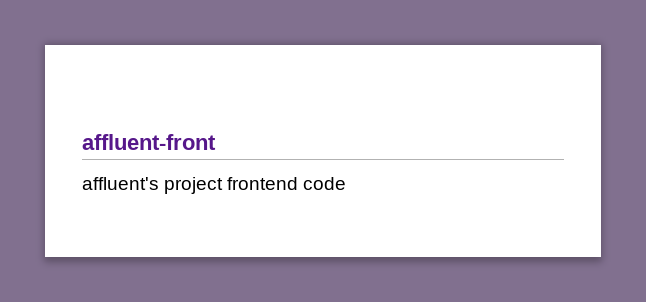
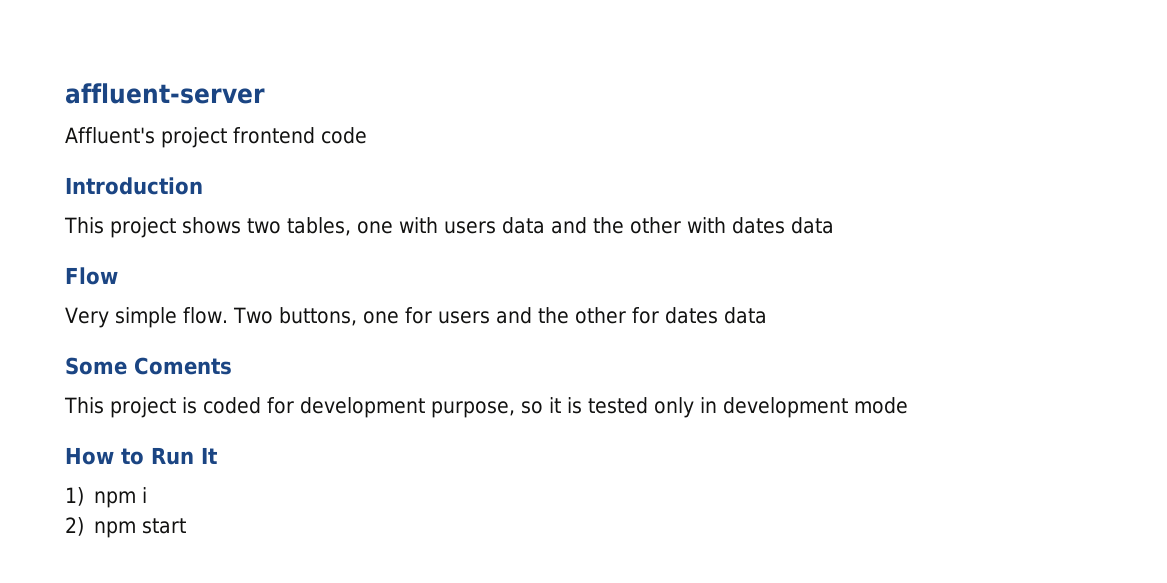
- affluent-front
- affluent's project frontend code
+ affluent-server
+ Affluent's project frontend code
+ Introduction
+ This project shows two tables, one with users data and the other with dates data
+ Flow
+ Very simple flow. Two buttons, one for users and the other for dates data
+ Some Coments
+ This project is coded for development purpose, so it is tested only in development mode
+ How to Run It
+ 1) npm i
+ 2) npm start

